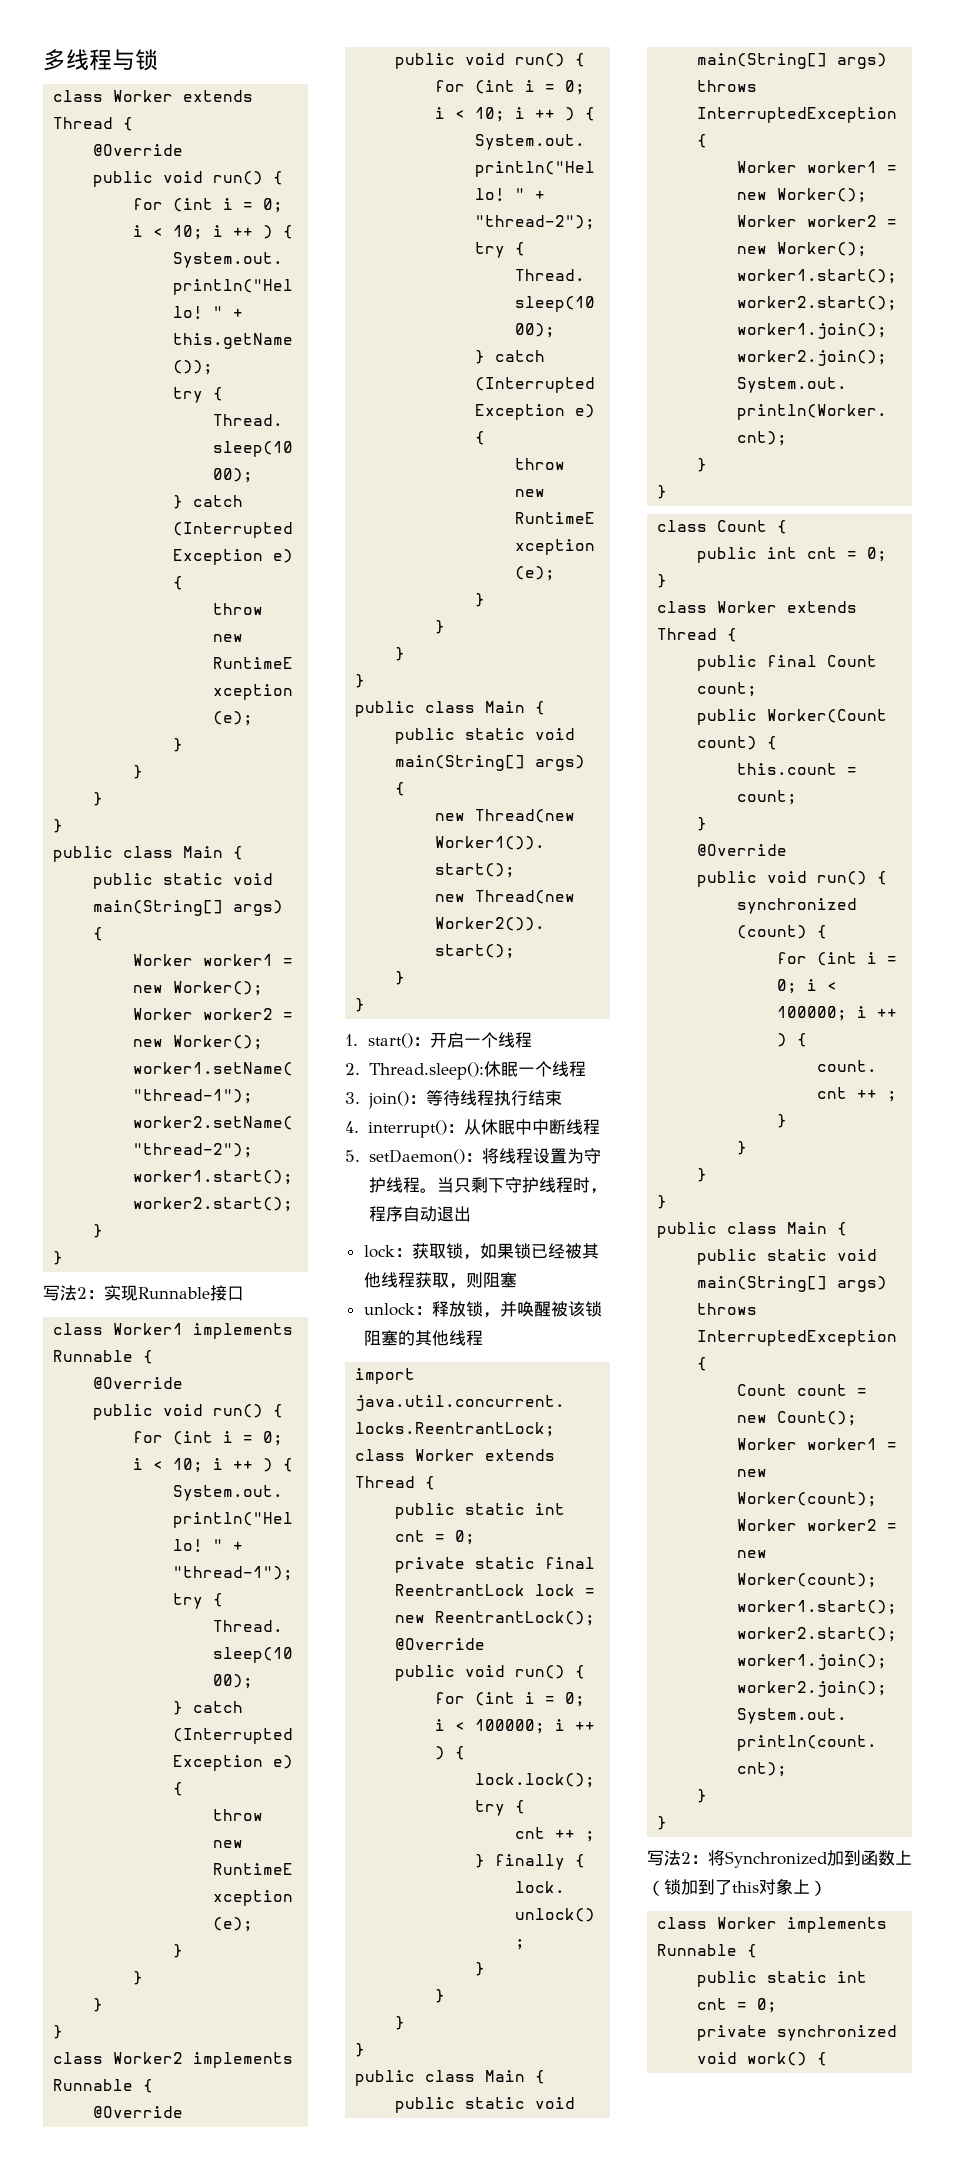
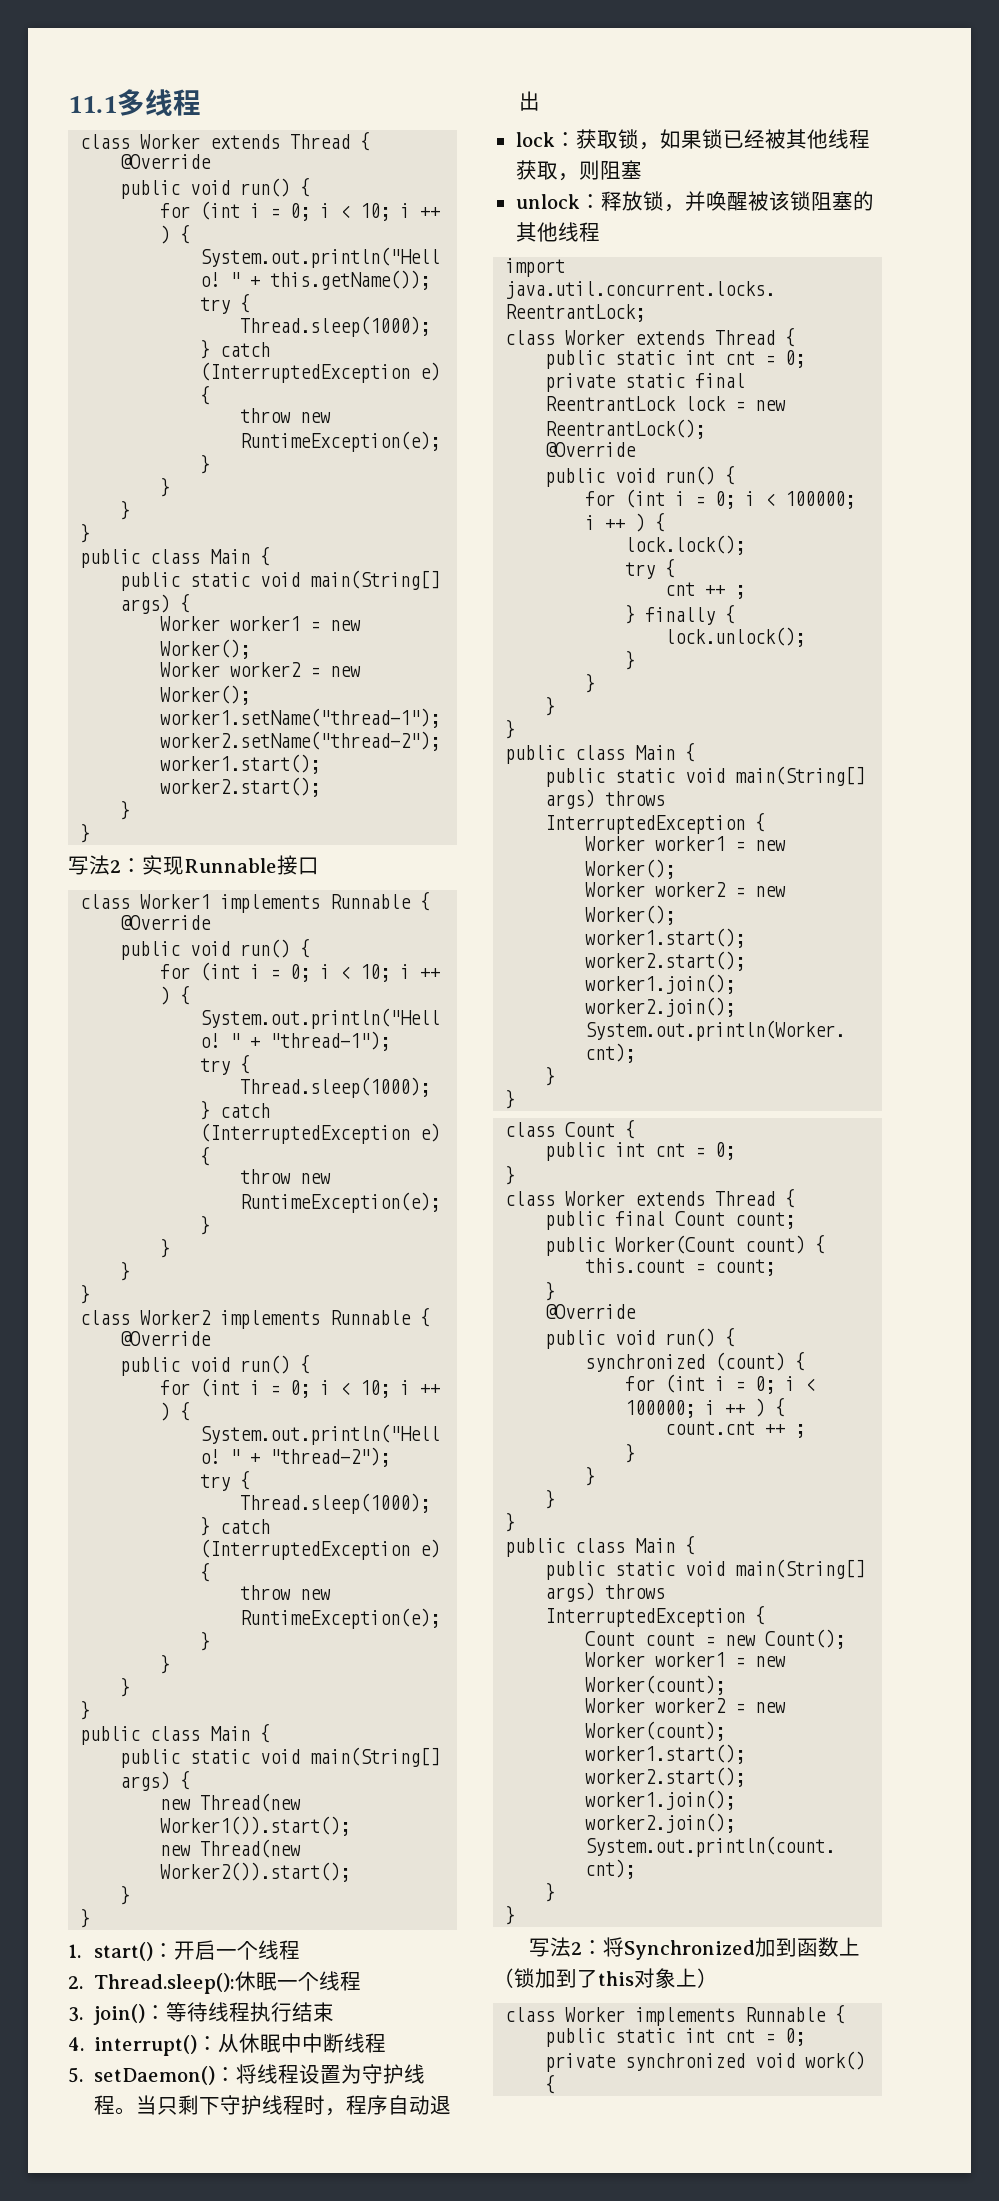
- 多线程与锁
+ 11.1多线程

